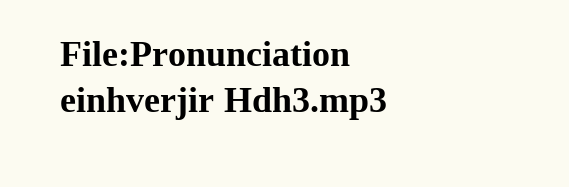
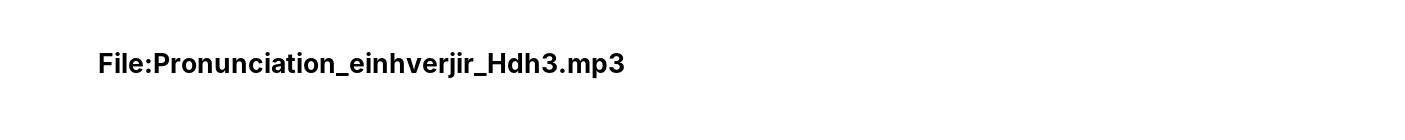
- File:Pronunciation einhverjir Hdh3.mp3
+ File:Pronunciation_einhverjir_Hdh3.mp3

